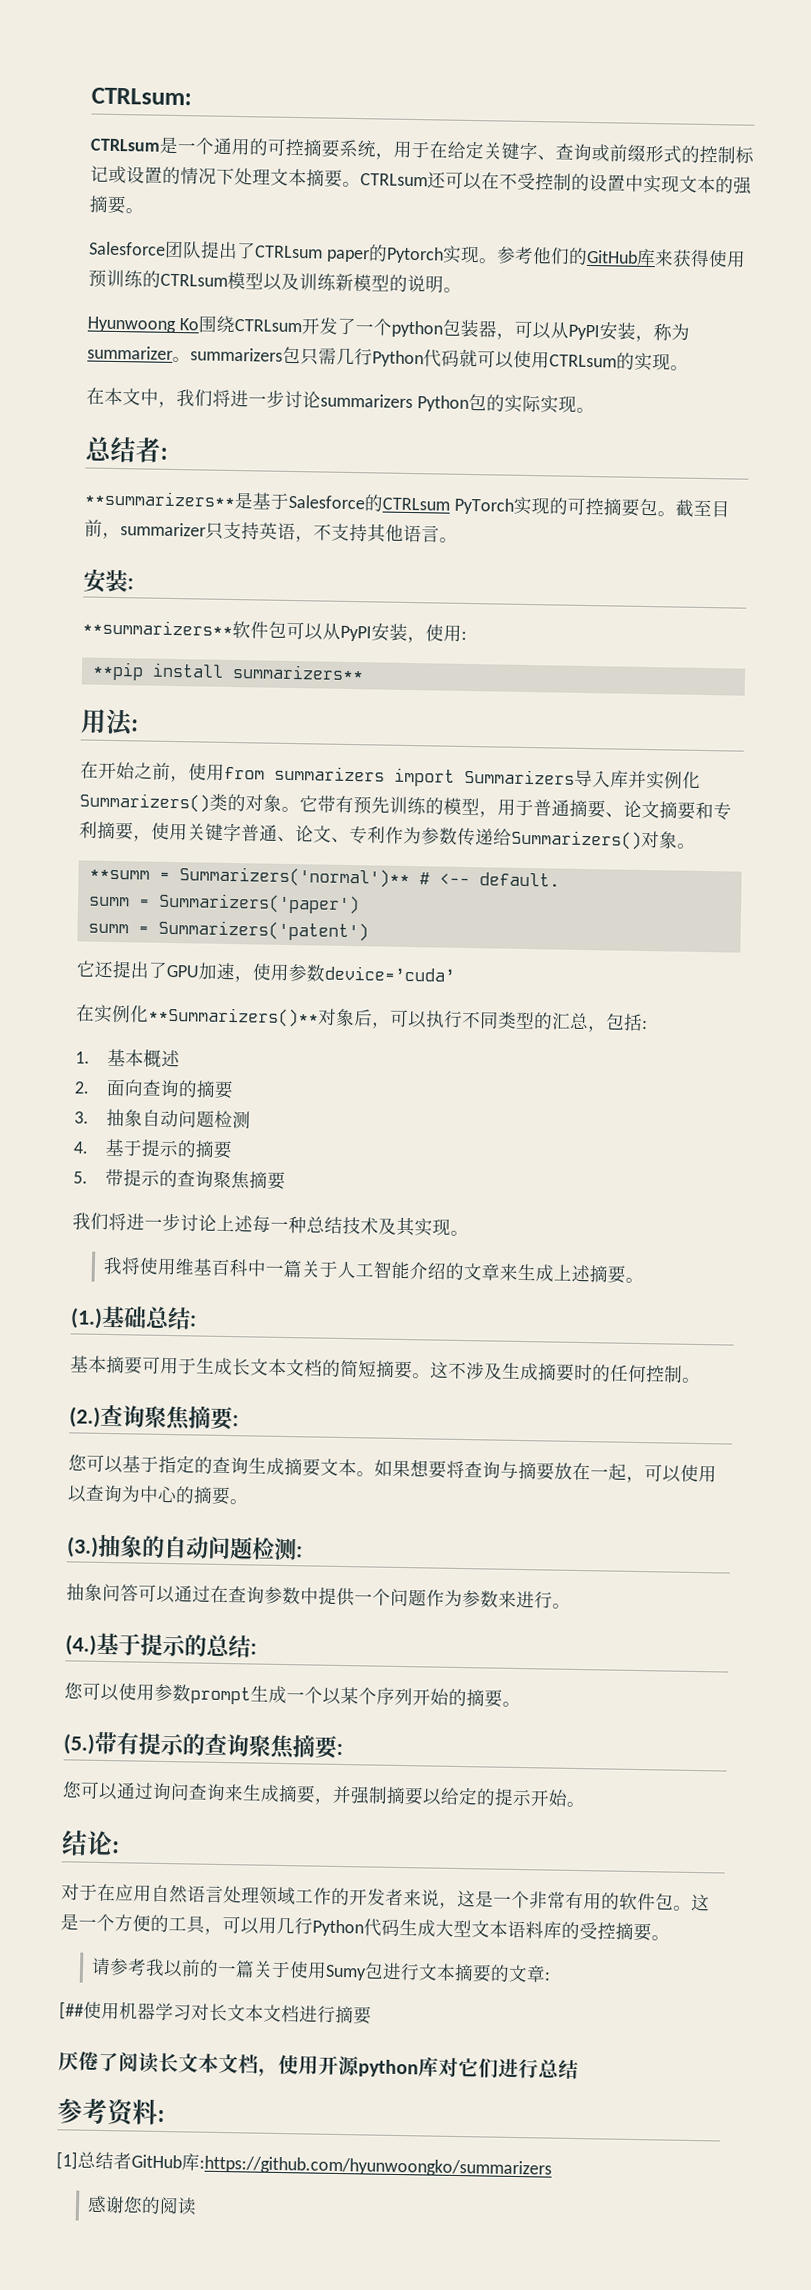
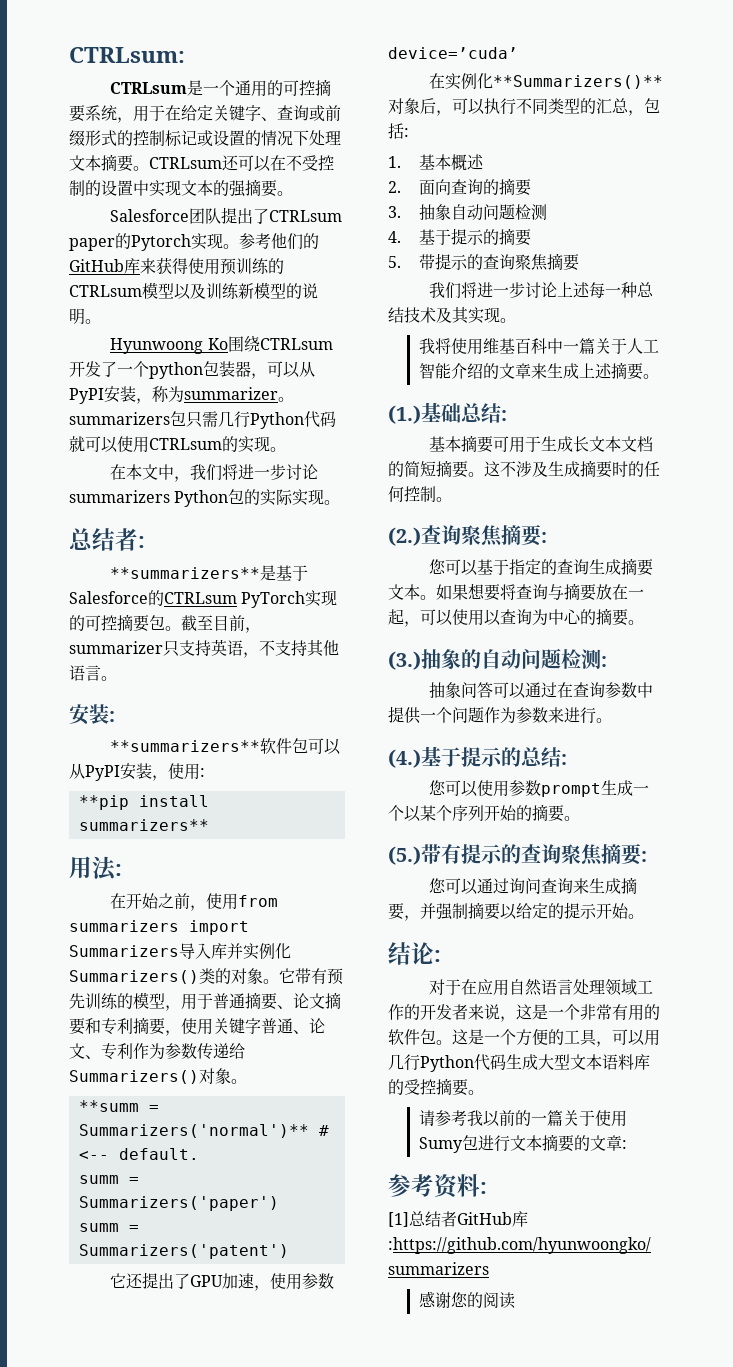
- [##使用机器学习对长文本文档进行摘要
- 厌倦了阅读长文本文档，使用开源python库对它们进行总结

